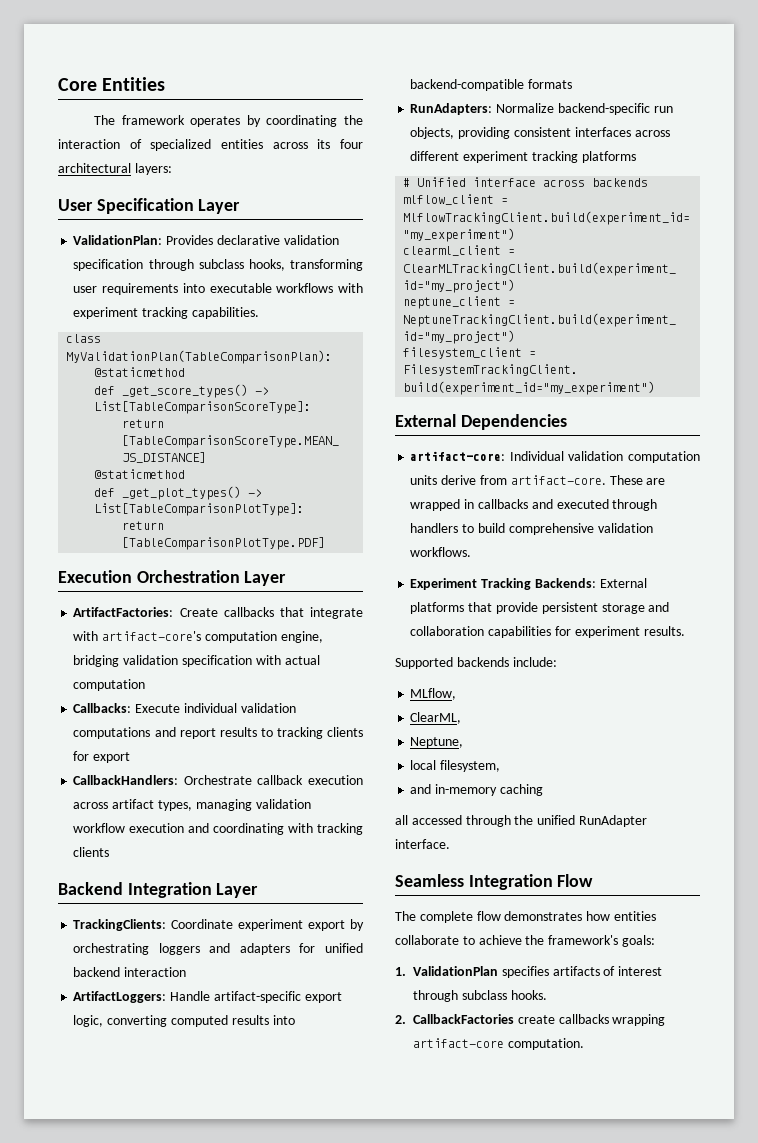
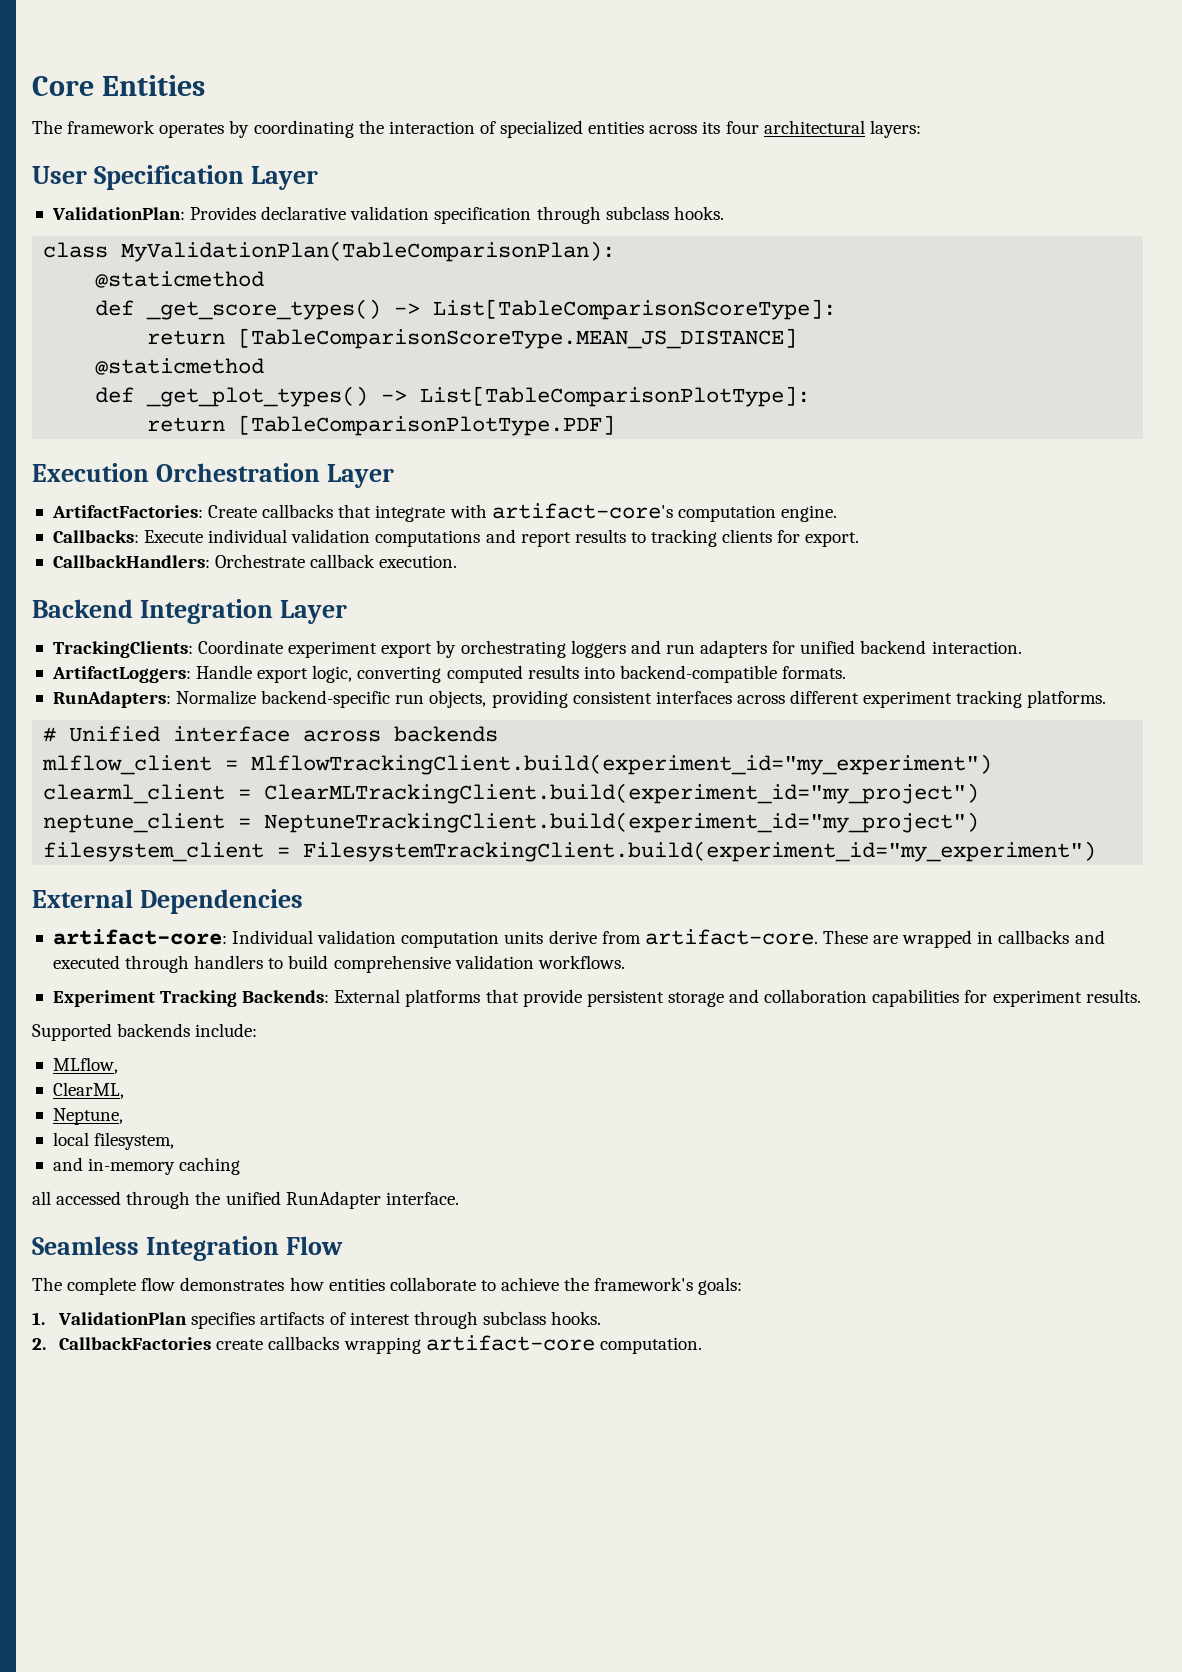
- ValidationPlan: Provides declarative validation specification through subclass hooks, transforming user requirements into executable workflows with experiment tracking capabilities.
+ ValidationPlan: Provides declarative validation specification through subclass hooks.
- ArtifactFactories: Create callbacks that integrate with artifact-core's computation engine, bridging validation specification with actual computation
+ ArtifactFactories: Create callbacks that integrate with artifact-core's computation engine.
- Callbacks: Execute individual validation computations and report results to tracking clients for export
+ Callbacks: Execute individual validation computations and report results to tracking clients for export.
- CallbackHandlers: Orchestrate callback execution across artifact types, managing validation workflow execution and coordinating with tracking clients
+ CallbackHandlers: Orchestrate callback execution.
- TrackingClients: Coordinate experiment export by orchestrating loggers and adapters for unified backend interaction
+ TrackingClients: Coordinate experiment export by orchestrating loggers and run adapters for unified backend interaction.
- ArtifactLoggers: Handle artifact-specific export logic, converting computed results into backend-compatible formats
+ ArtifactLoggers: Handle export logic, converting computed results into backend-compatible formats.
- RunAdapters: Normalize backend-specific run objects, providing consistent interfaces across different experiment tracking platforms
+ RunAdapters: Normalize backend-specific run objects, providing consistent interfaces across different experiment tracking platforms.

